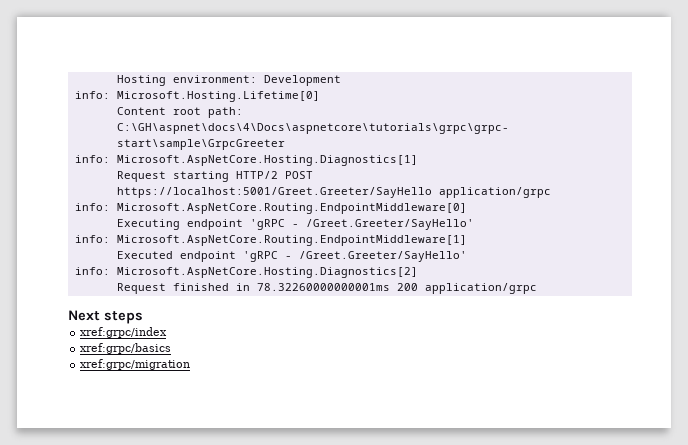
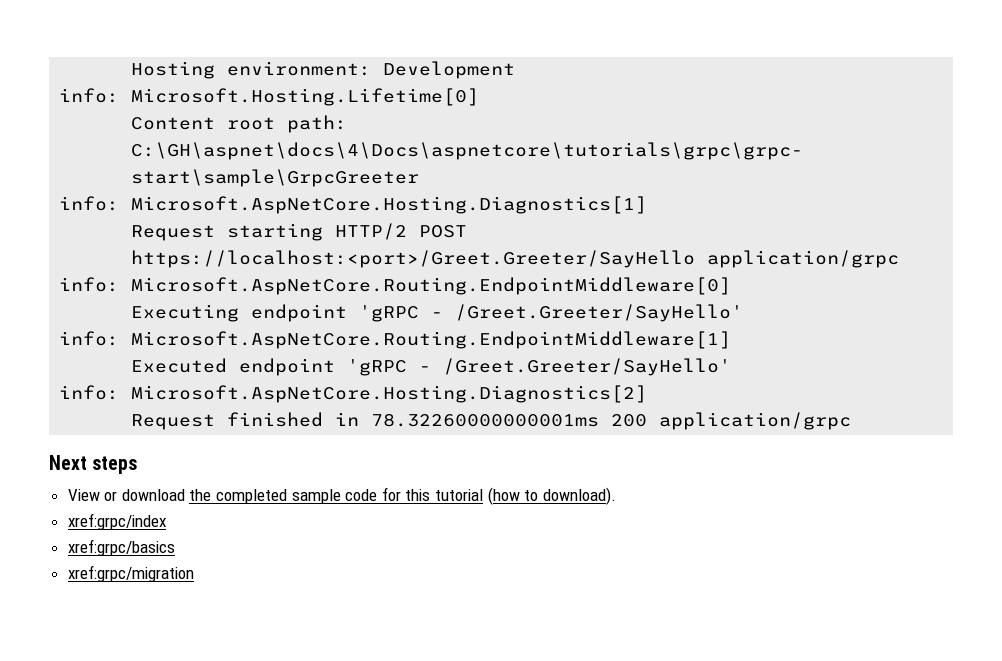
- Request starting HTTP/2 POST https://localhost:5001/Greet.Greeter/SayHello application/grpc
+ Request starting HTTP/2 POST https://localhost:<port>/Greet.Greeter/SayHello application/grpc
+ View or download the completed sample code for this tutorial (how to download).

